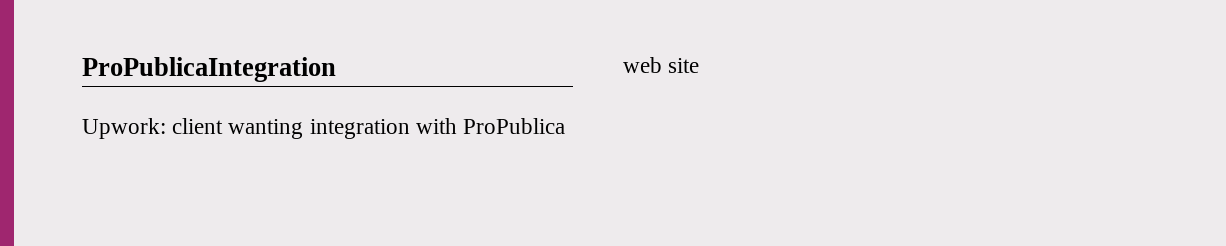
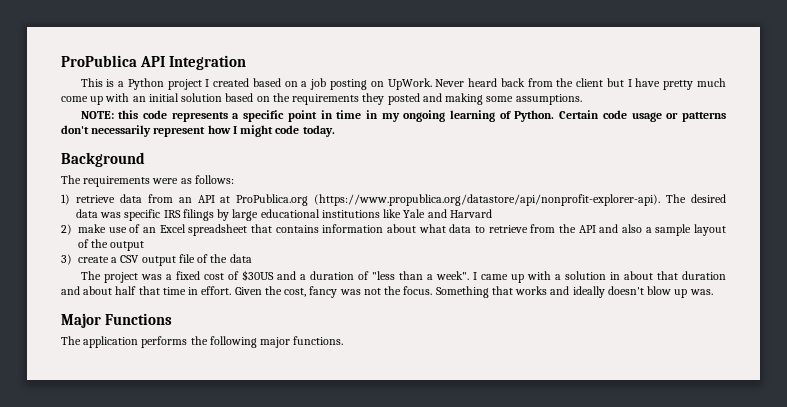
- ProPublicaIntegration
- Upwork: client wanting integration with ProPublica web site
+ ProPublica API Integration
+ This is a Python project I created based on a job posting on UpWork. Never heard back from the client but I have pretty much come up with an initial solution based on the requirements they posted and making some assumptions.
+ NOTE: this code represents a specific point in time in my ongoing learning of Python. Certain code usage or patterns don't necessarily represent how I might code today.
+ Background
+ The requirements were as follows:
+ 1) retrieve data from an API at ProPublica.org (https://www.propublica.org/datastore/api/nonprofit-explorer-api). The desired data was specific IRS filings by large educational institutions like Yale and Harvard
+ 2) make use of an Excel spreadsheet that contains information about what data to retrieve from the API and also a sample layout of the output
+ 3) create a CSV output file of the data
+ The project was a fixed cost of $30US and a duration of "less than a week". I came up with a solution in about that duration and about half that time in effort. Given the cost, fancy was not the focus. Something that works and ideally doesn't blow up was.
+ Major Functions
+ The application performs the following major functions.

